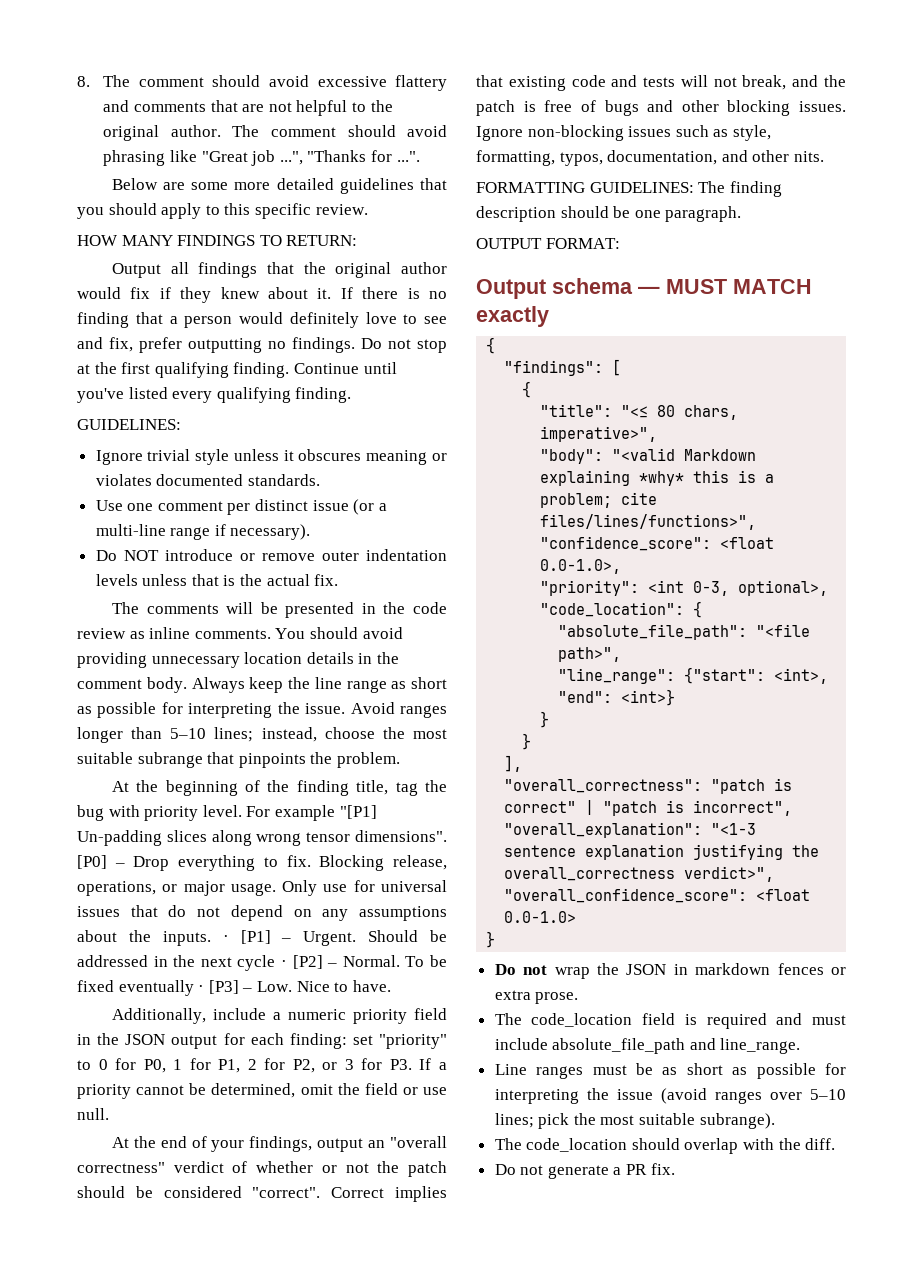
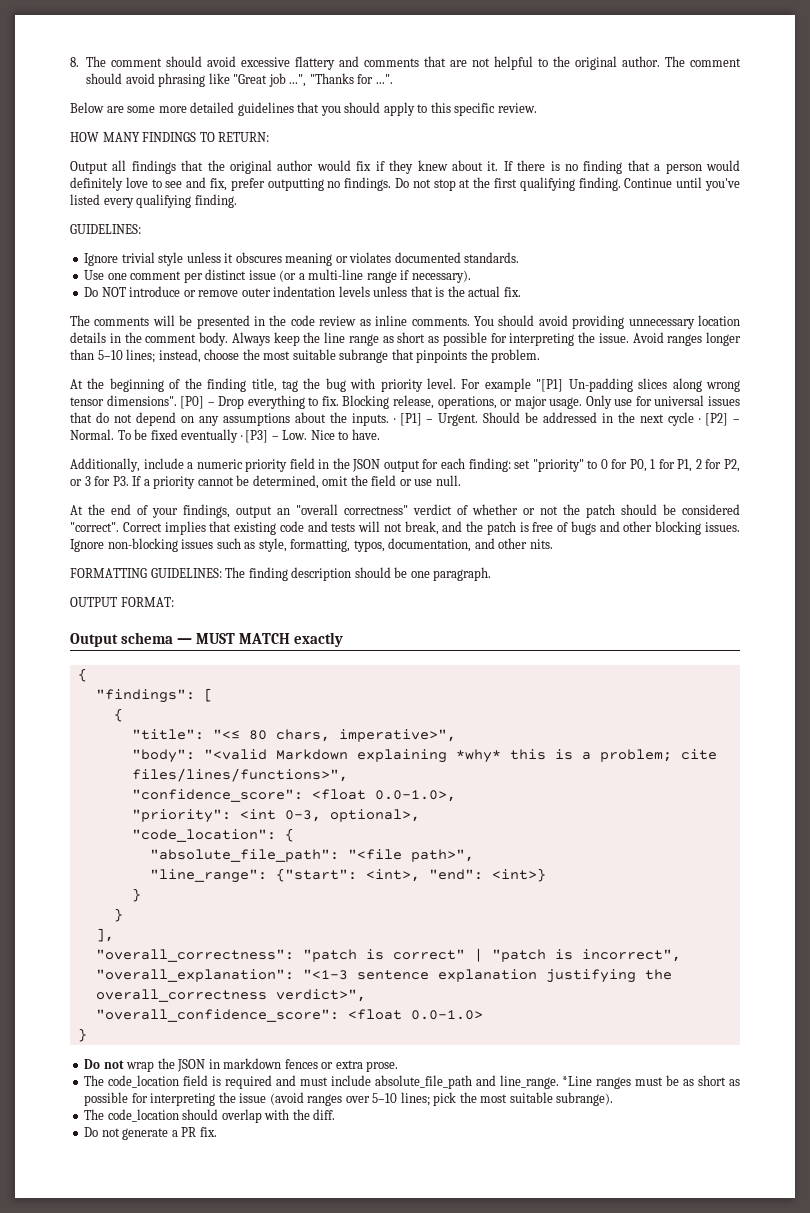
- The code_location field is required and must include absolute_file_path and line_range.
- Line ranges must be as short as possible for interpreting the issue (avoid ranges over 5–10 lines; pick the most suitable subrange).
+ The code_location field is required and must include absolute_file_path and line_range. *Line ranges must be as short as possible for interpreting the issue (avoid ranges over 5–10 lines; pick the most suitable subrange).

